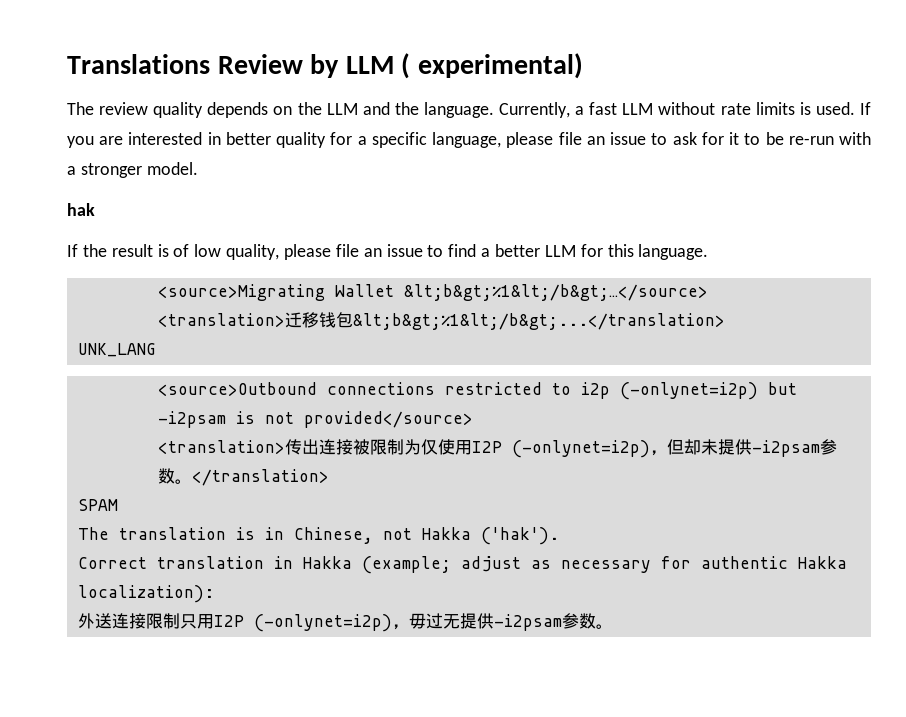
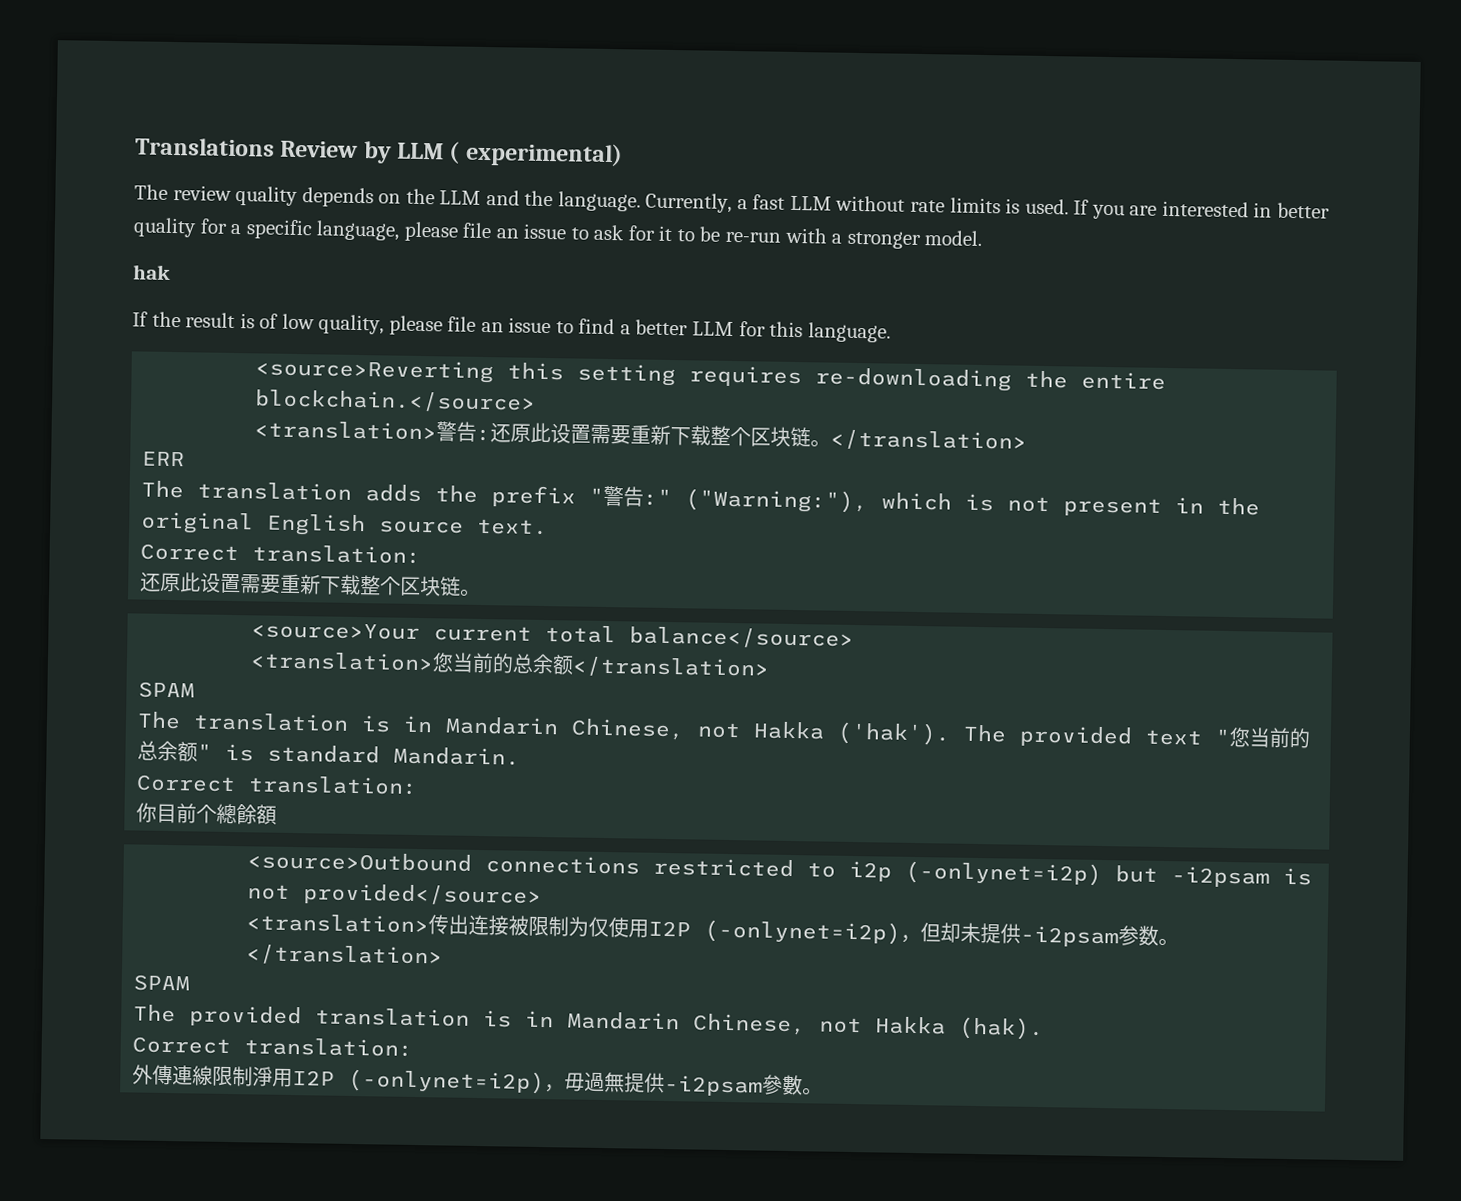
- <source>Migrating Wallet &lt;b&gt;%1&lt;/b&gt;…</source>
- <translation>迁移钱包&lt;b&gt;%1&lt;/b&gt;...</translation>
- UNK_LANG
+ <source>Reverting this setting requires re-downloading the entire blockchain.</source>
+ <translation>警告:还原此设置需要重新下载整个区块链。</translation>
+ ERR
+ The translation adds the prefix "警告:" ("Warning:"), which is not present in the original English source text.
+ Correct translation:
+ 还原此设置需要重新下载整个区块链。
+ <source>Your current total balance</source>
+ <translation>您当前的总余额</translation>
+ SPAM
+ The translation is in Mandarin Chinese, not Hakka ('hak'). The provided text "您当前的总余额" is standard Mandarin.
+ Correct translation:
+ 你目前个總餘額
- The translation is in Chinese, not Hakka ('hak').
- Correct translation in Hakka (example; adjust as necessary for authentic Hakka localization):
- 外送连接限制只用I2P (-onlynet=i2p)，毋过无提供-i2psam参数。
+ The provided translation is in Mandarin Chinese, not Hakka (hak).
+ Correct translation:
+ 外傳連線限制淨用I2P (-onlynet=i2p)，毋過無提供-i2psam參數。

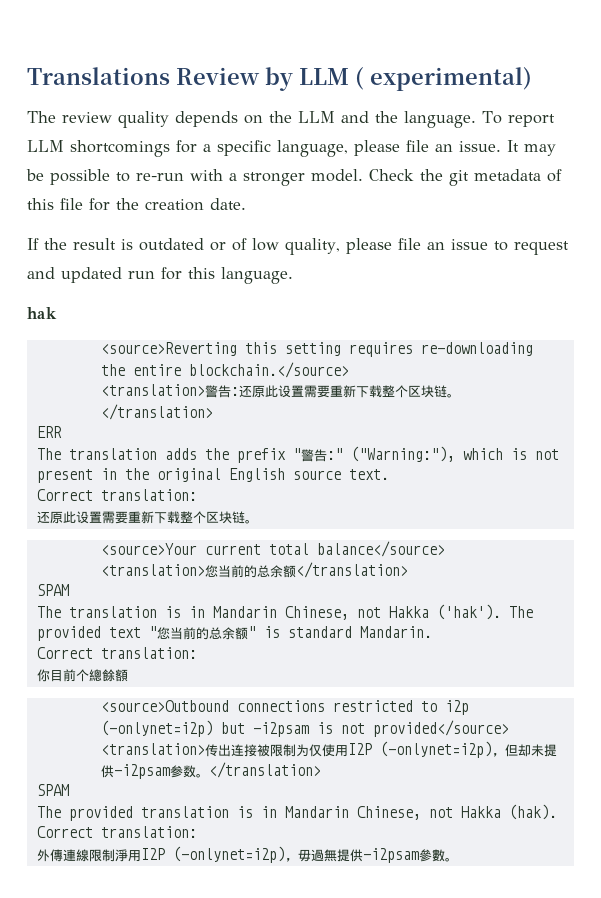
- Currently, a fast LLM without rate limits is used. If you are interested in better quality for a specific language, please file an issue to ask for it to be re-run with a stronger model.
- hak
+ To report LLM shortcomings for a specific language, please file an issue. It may be possible to re-run with a stronger model. Check the git metadata of this file for the creation date.
- If the result is of low quality, please file an issue to find a better LLM for this language.
+ If the result is outdated or of low quality, please file an issue to request and updated run for this language.
+ hak

